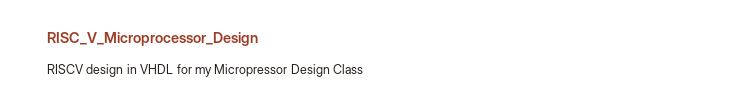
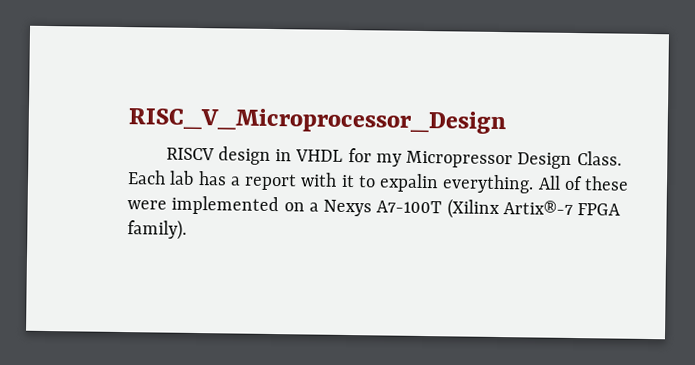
- RISCV design in VHDL for my Micropressor Design Class
+ RISCV design in VHDL for my Micropressor Design Class. Each lab has a report with it to expalin everything. All of these were implemented on a Nexys A7-100T (Xilinx Artix®-7 FPGA family).

